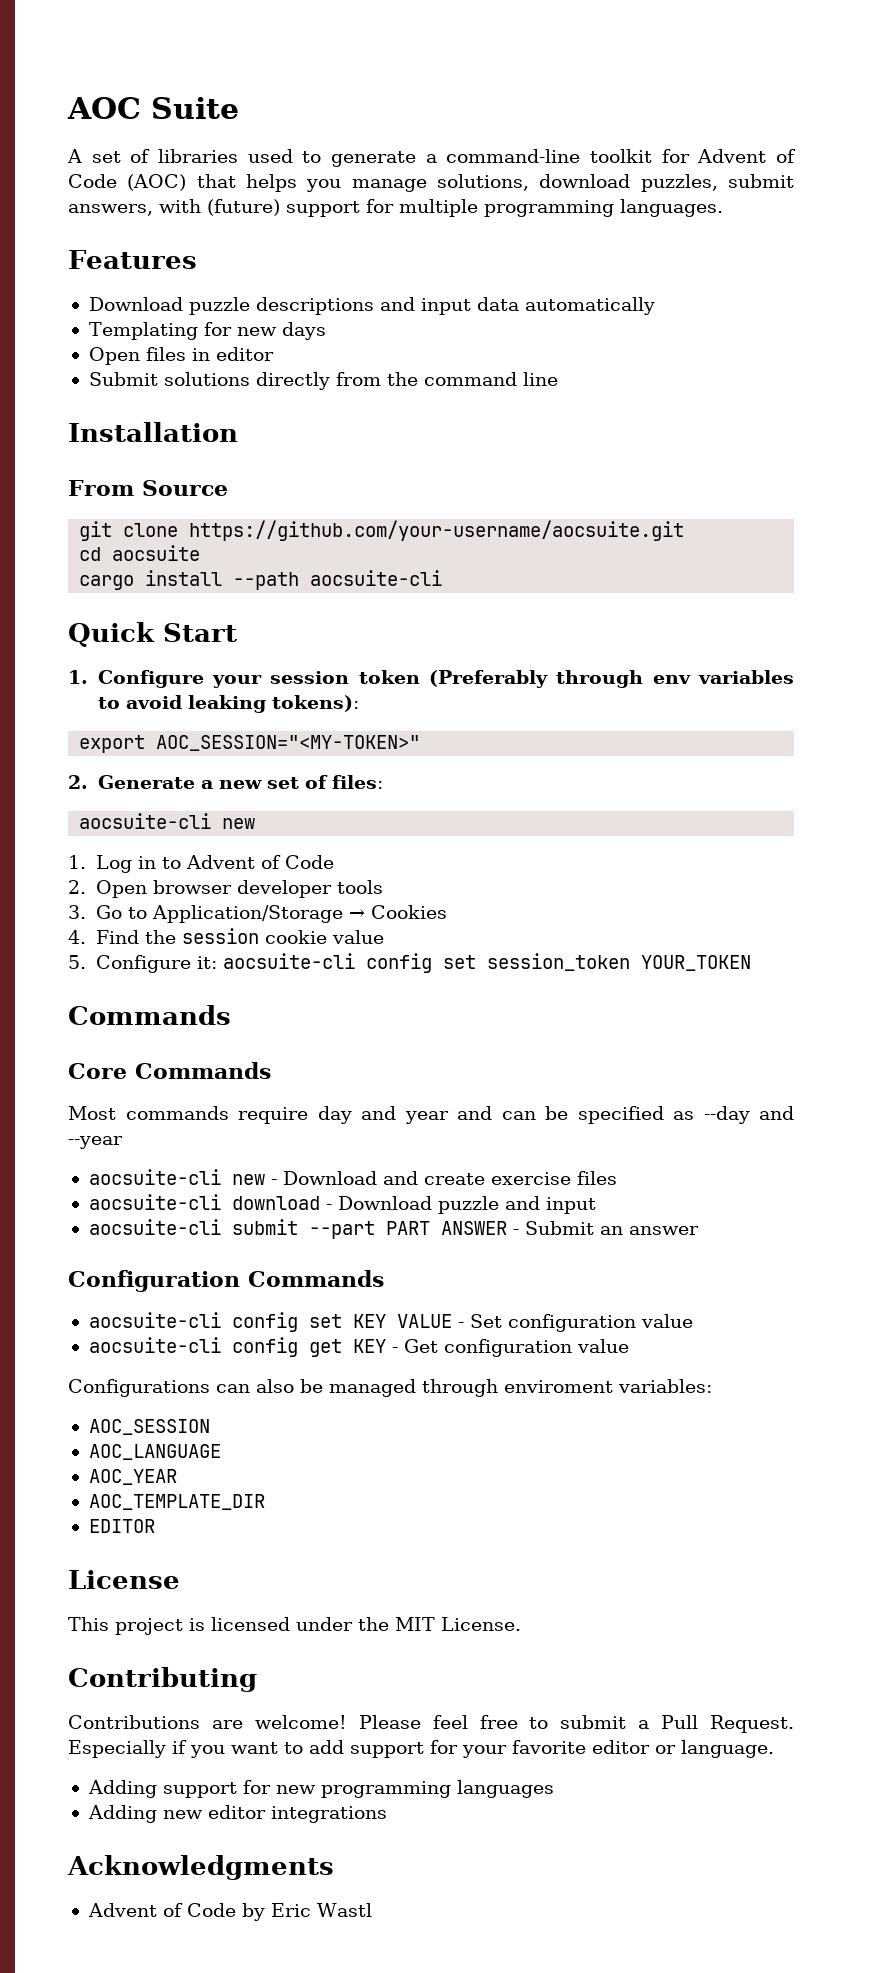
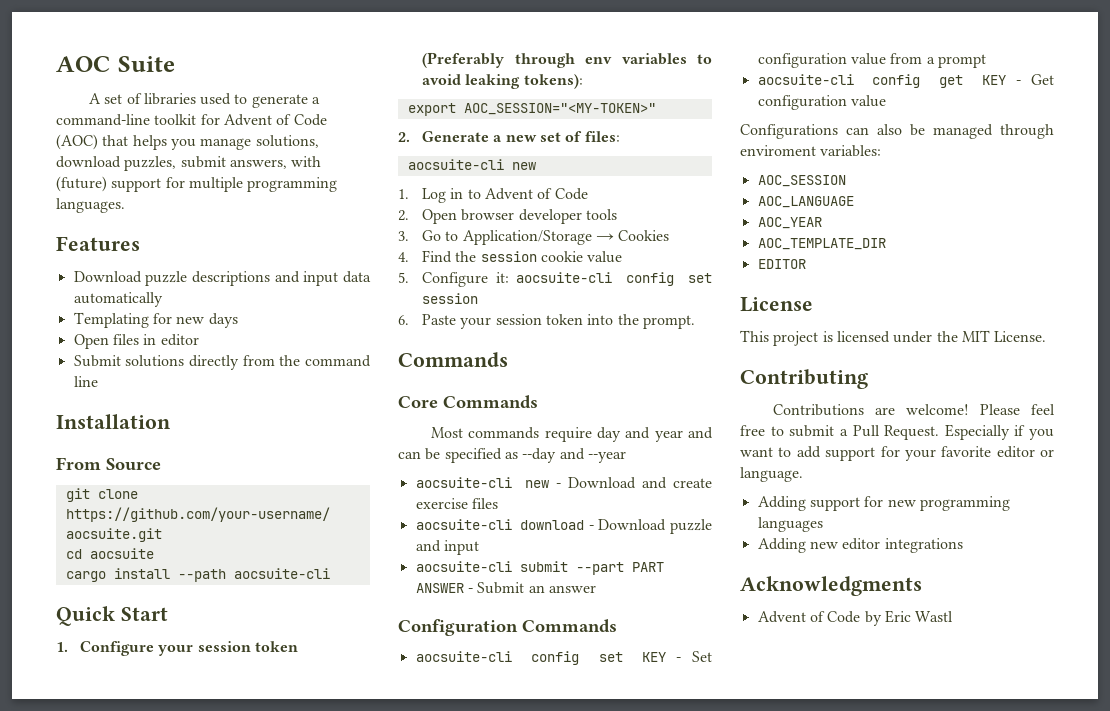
- 5. Configure it: aocsuite-cli config set session_token YOUR_TOKEN
+ 5. Configure it: aocsuite-cli config set session
+ 6. Paste your session token into the prompt.
- aocsuite-cli config set KEY VALUE - Set configuration value
+ aocsuite-cli config set KEY - Set configuration value from a prompt

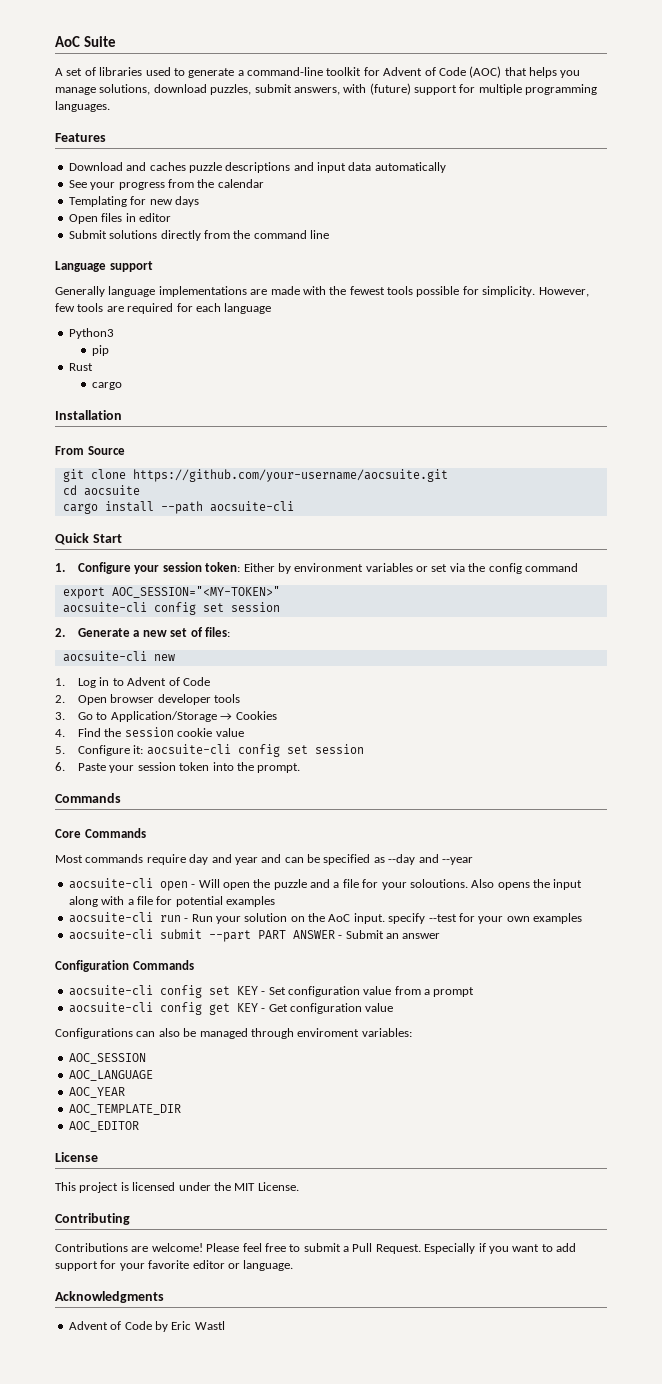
- AOC Suite
+ AoC Suite
- Download puzzle descriptions and input data automatically
+ Download and caches puzzle descriptions and input data automatically
+ See your progress from the calendar
+ Language support
+ Generally language implementations are made with the fewest tools possible for simplicity. However, few tools are required for each language
+ Python3
+ pip
+ Rust
+ cargo
- 1. Configure your session token (Preferably through env variables to avoid leaking tokens):
+ 1. Configure your session token: Either by environment variables or set via the config command
  export AOC_SESSION="<MY-TOKEN>"
+ aocsuite-cli config set session
- aocsuite-cli new - Download and create exercise files
- aocsuite-cli download - Download puzzle and input
+ aocsuite-cli open - Will open the puzzle and a file for your soloutions. Also opens the input along with a file for potential examples
+ aocsuite-cli run - Run your solution on the AoC input. specify --test for your own examples
- EDITOR
+ AOC_EDITOR
- Adding support for new programming languages
- Adding new editor integrations

